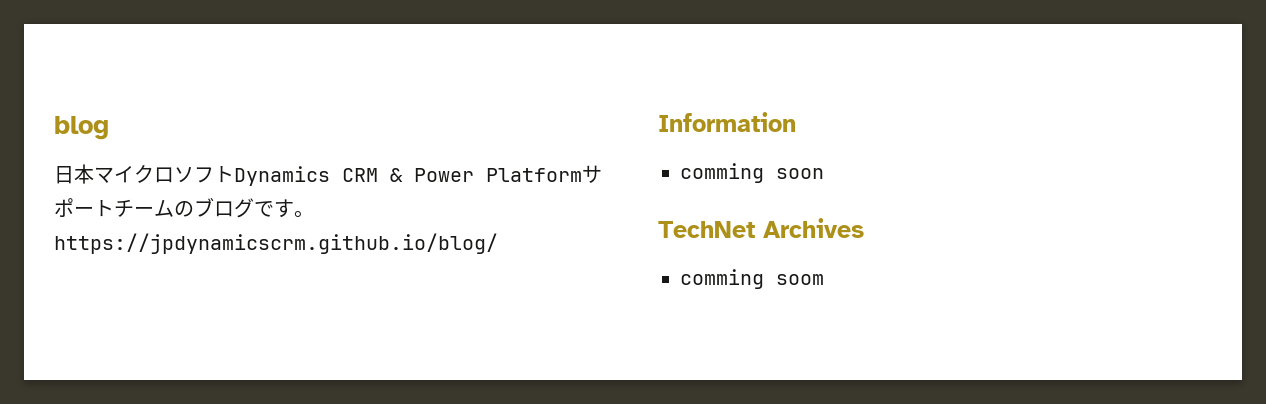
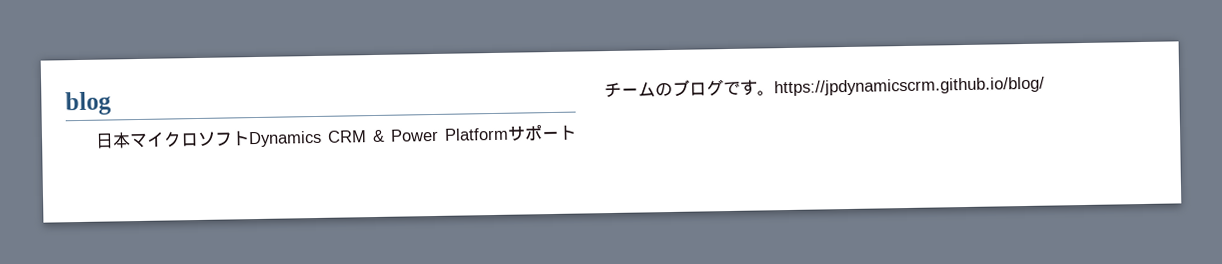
- Information
- comming soon
- TechNet Archives
- comming soom

